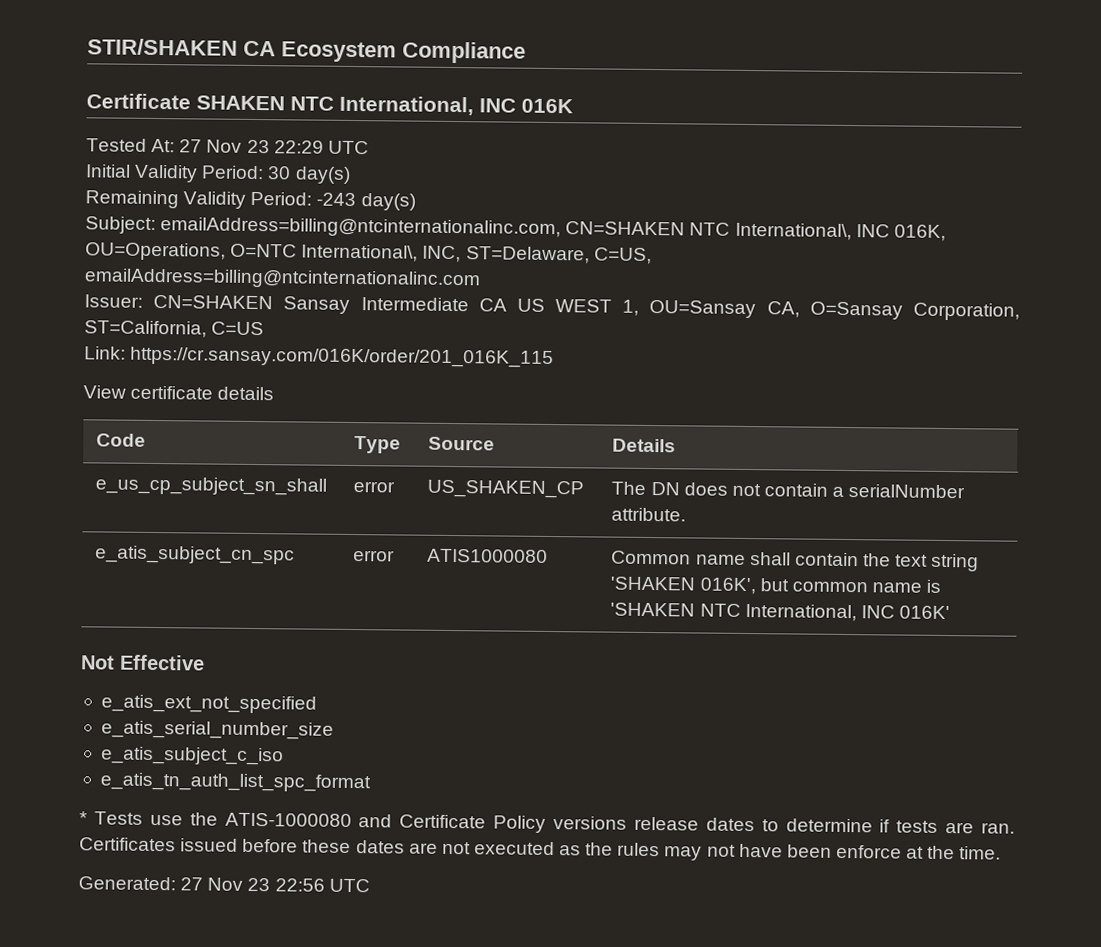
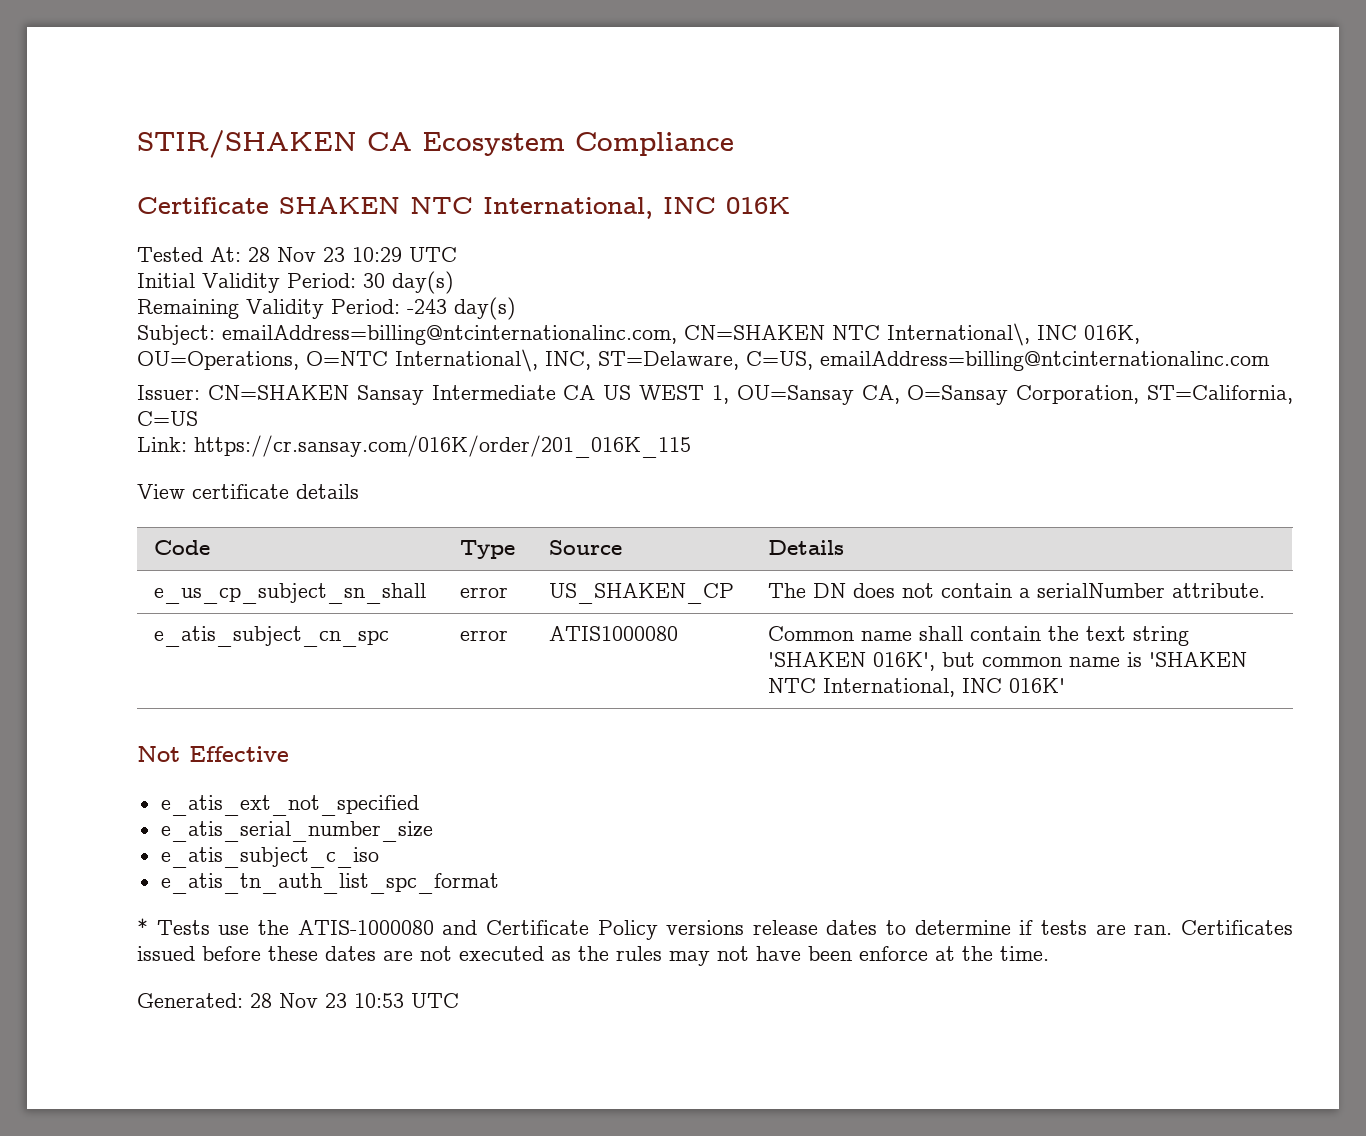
- Tested At: 27 Nov 23 22:29 UTC
+ Tested At: 28 Nov 23 10:29 UTC
- Generated: 27 Nov 23 22:56 UTC
+ Generated: 28 Nov 23 10:53 UTC

